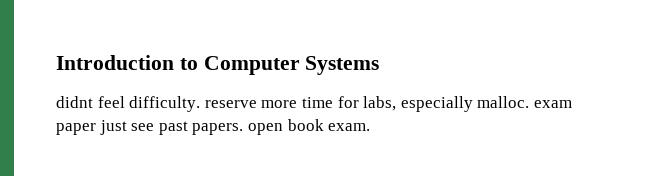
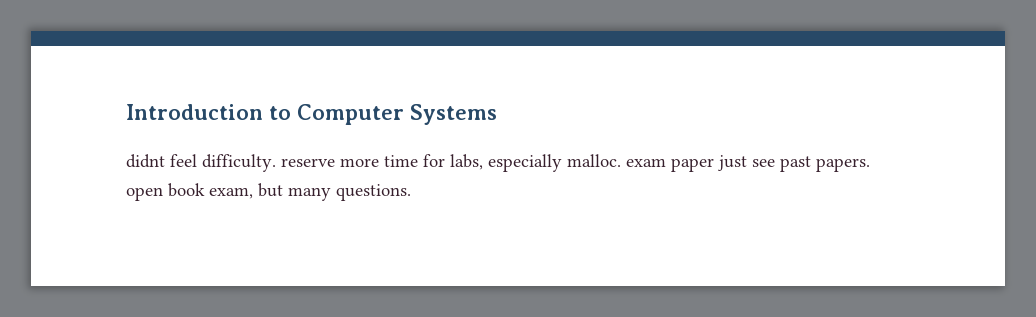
- didnt feel difficulty. reserve more time for labs, especially malloc. exam paper just see past papers. open book exam.
+ didnt feel difficulty. reserve more time for labs, especially malloc. exam paper just see past papers. open book exam, but many questions.

